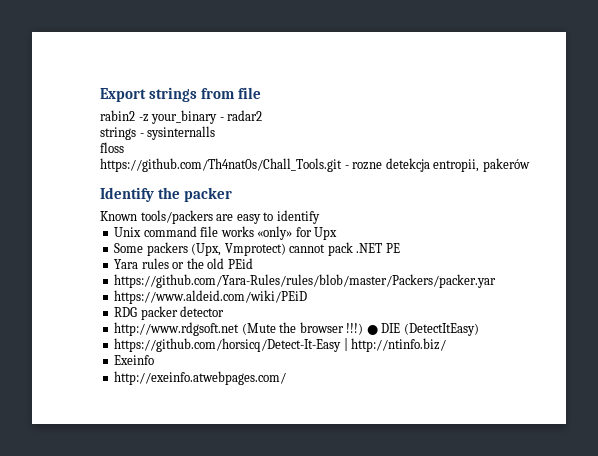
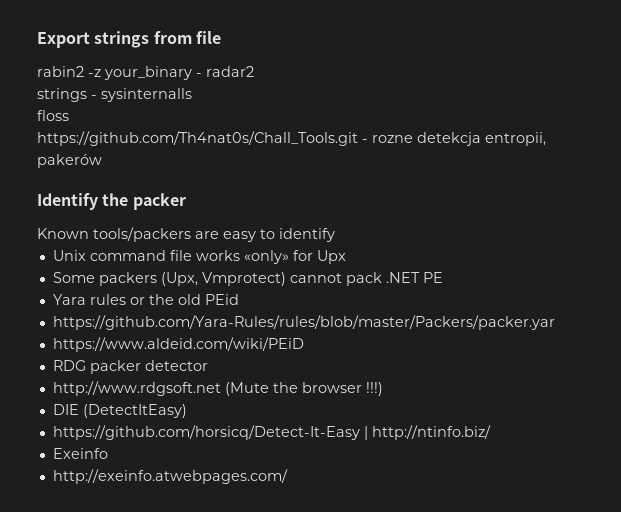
- http://www.rdgsoft.net (Mute the browser !!!) ● DIE (DetectItEasy)
+ http://www.rdgsoft.net (Mute the browser !!!)
+ DIE (DetectItEasy)

